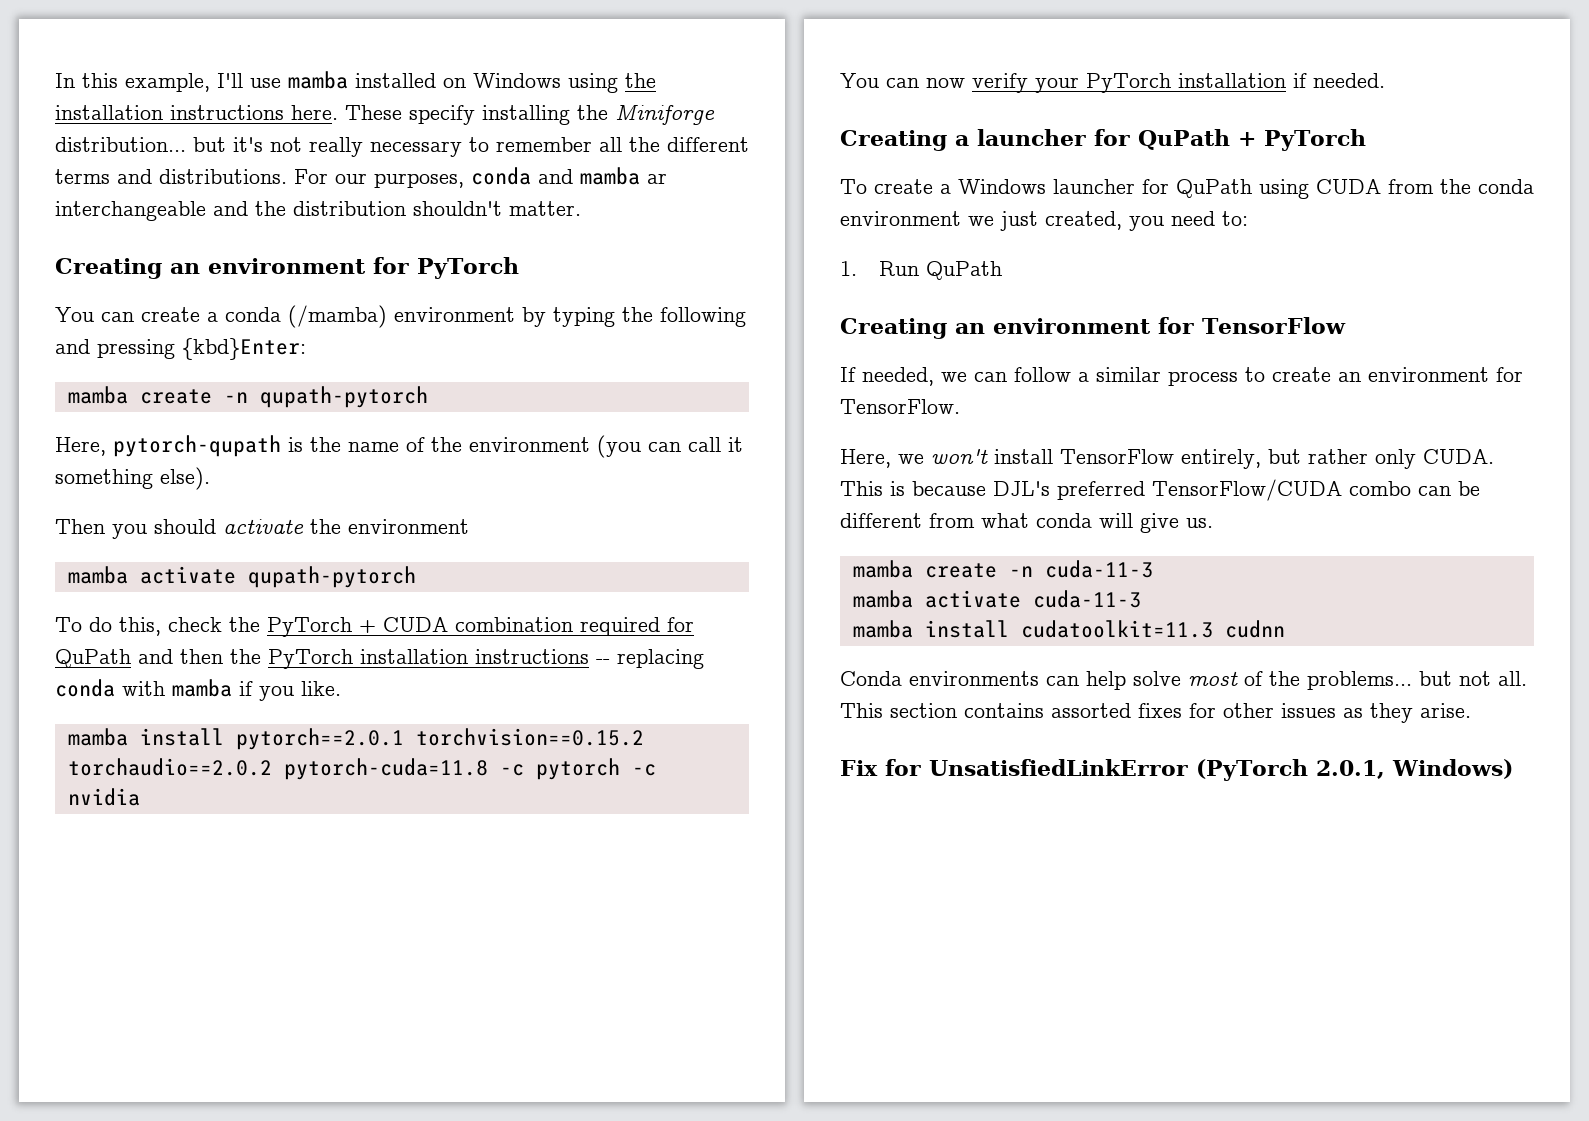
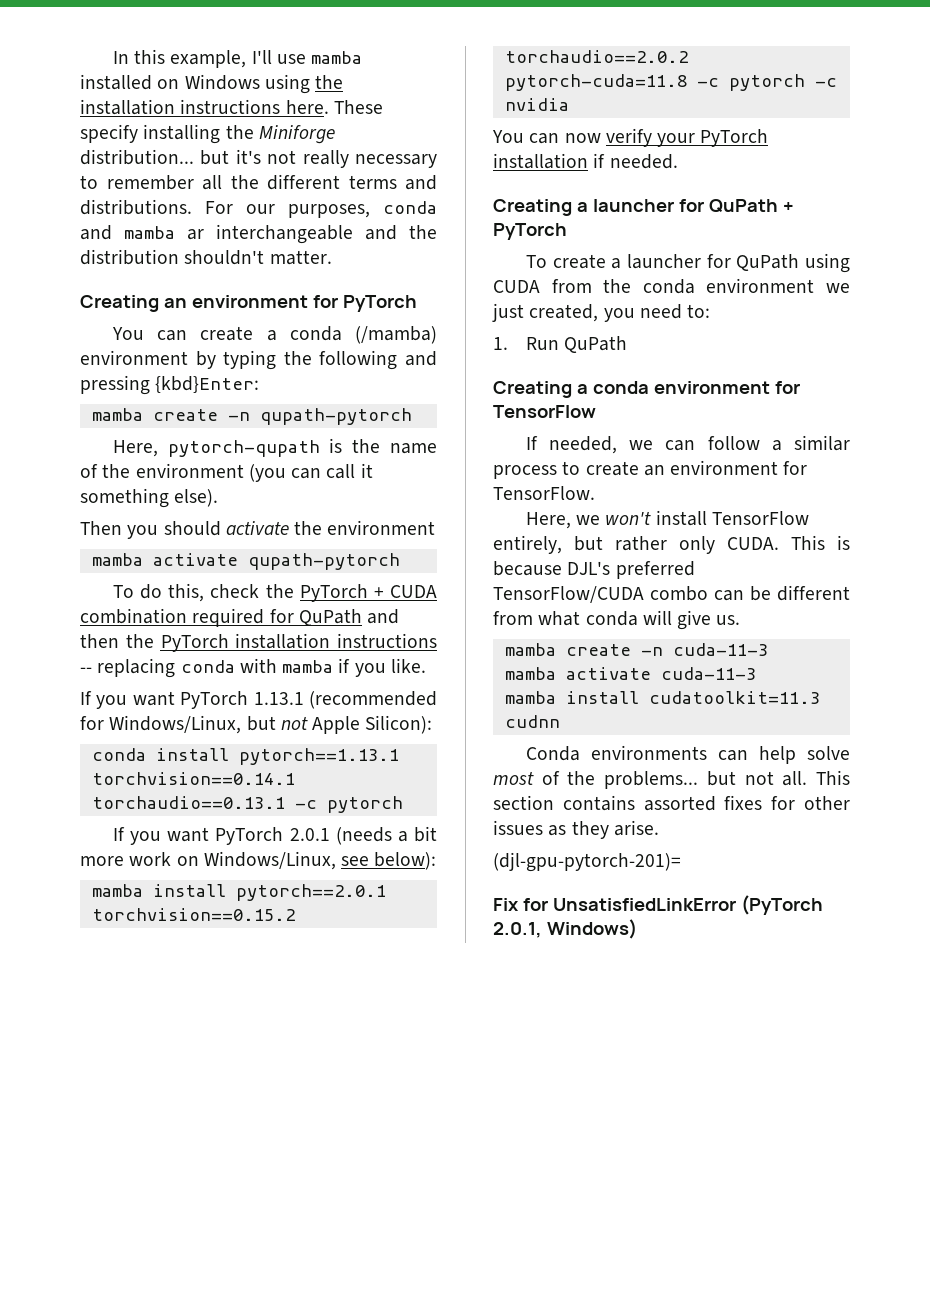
+ If you want PyTorch 1.13.1 (recommended for Windows/Linux, but not Apple Silicon):
+ conda install pytorch==1.13.1 torchvision==0.14.1 torchaudio==0.13.1 -c pytorch
+ If you want PyTorch 2.0.1 (needs a bit more work on Windows/Linux, see below):
- To create a Windows launcher for QuPath using CUDA from the conda environment we just created, you need to:
+ To create a launcher for QuPath using CUDA from the conda environment we just created, you need to:
- Creating an environment for TensorFlow
+ Creating a conda environment for TensorFlow
+ (djl-gpu-pytorch-201)=

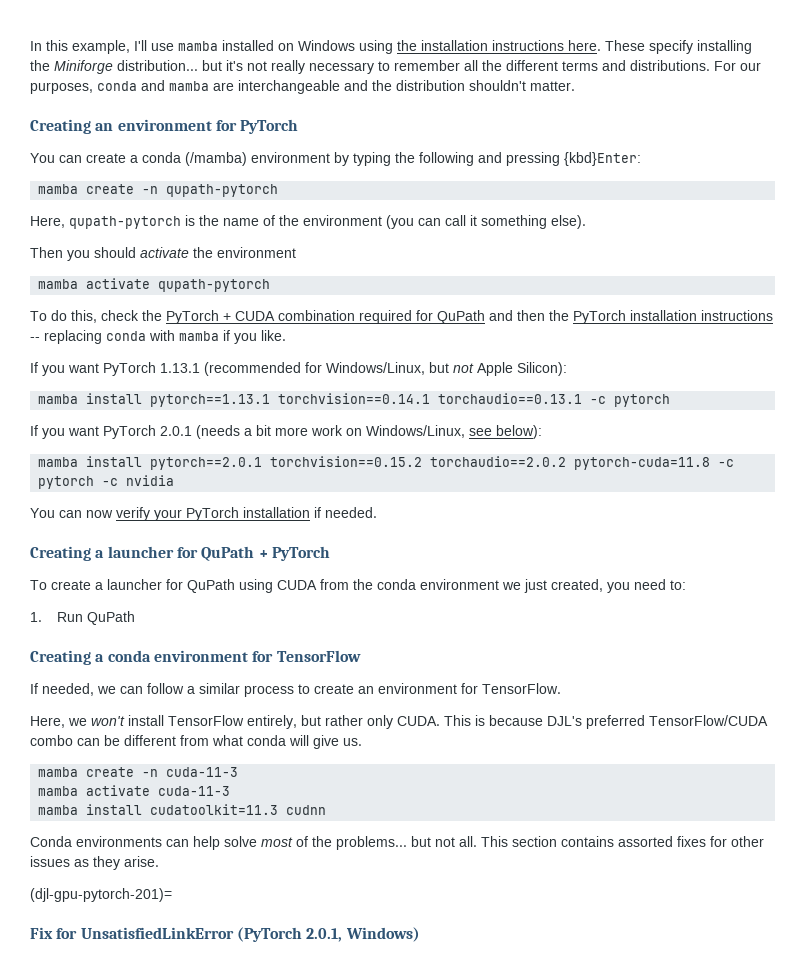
- For our purposes, conda and mamba ar interchangeable and the distribution shouldn't matter.
+ For our purposes, conda and mamba are interchangeable and the distribution shouldn't matter.
- Here, pytorch-qupath is the name of the environment (you can call it something else).
+ Here, qupath-pytorch is the name of the environment (you can call it something else).
- conda install pytorch==1.13.1 torchvision==0.14.1 torchaudio==0.13.1 -c pytorch
+ mamba install pytorch==1.13.1 torchvision==0.14.1 torchaudio==0.13.1 -c pytorch

